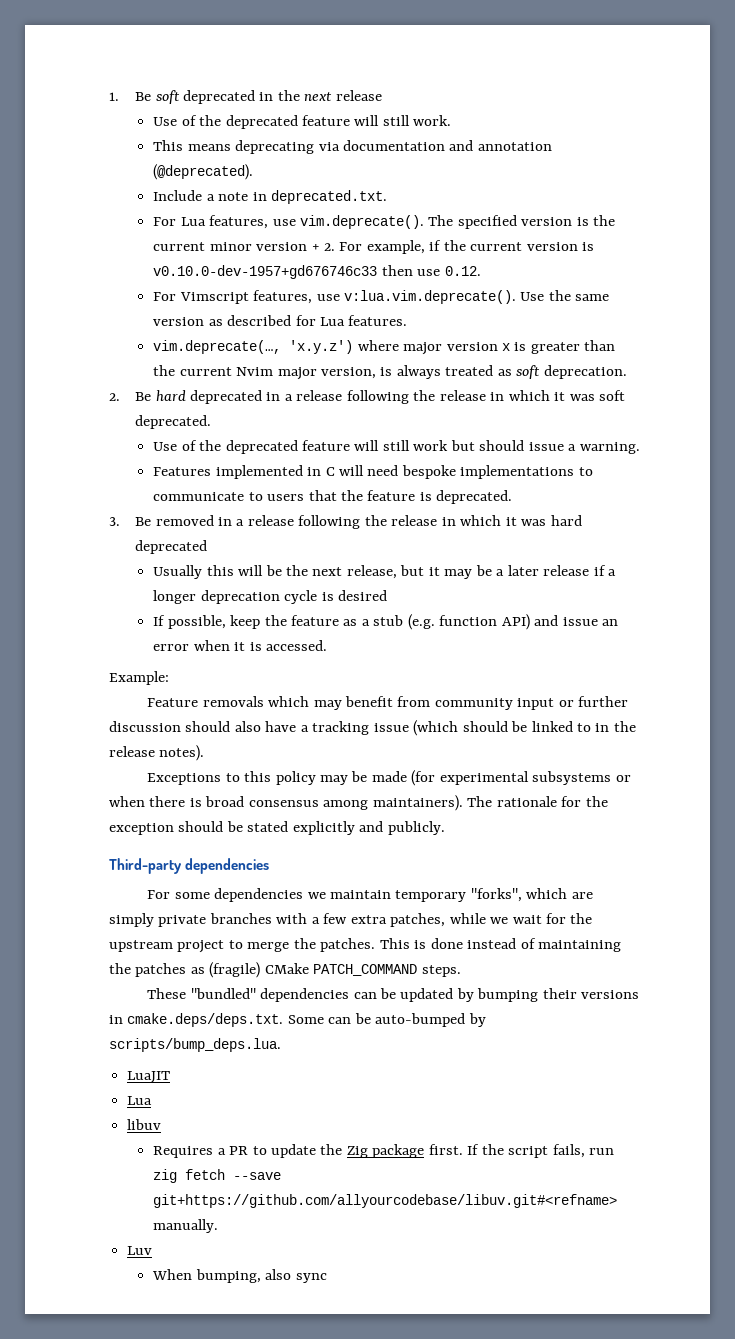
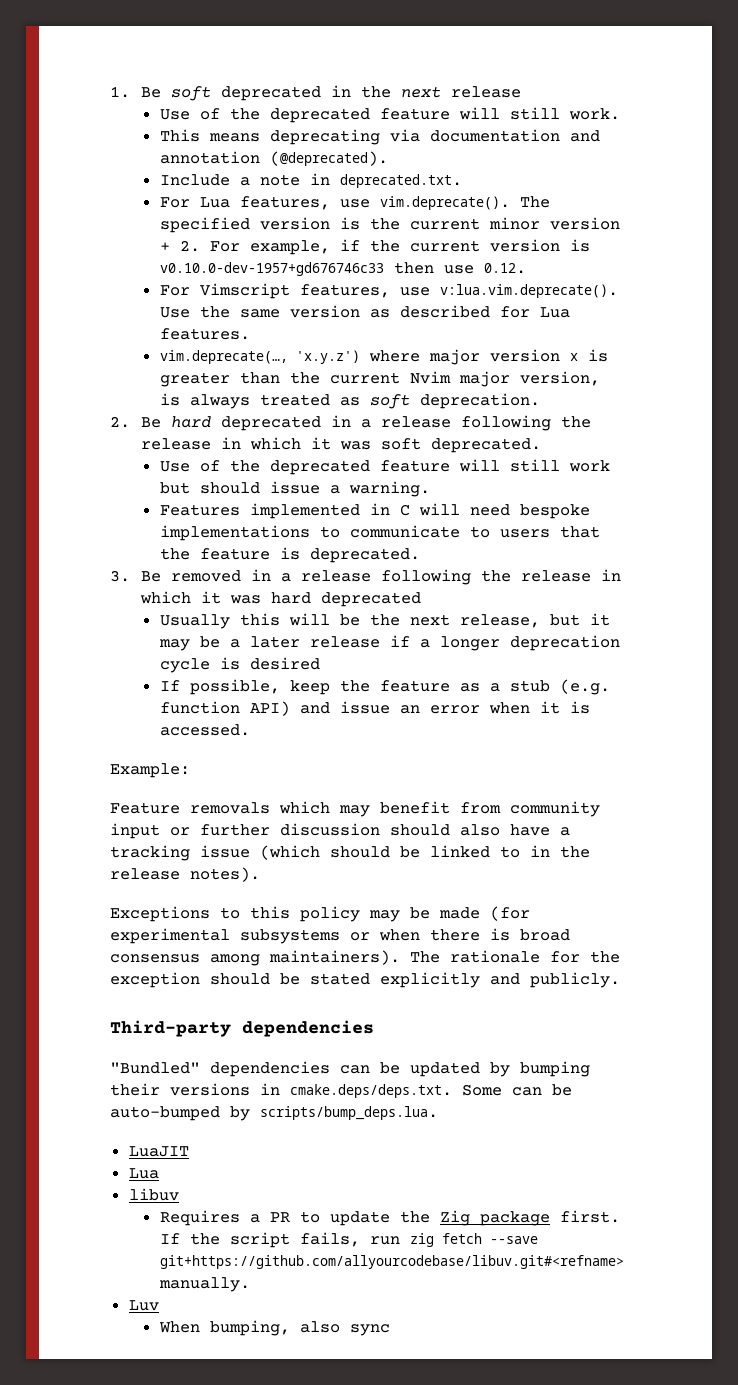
- For some dependencies we maintain temporary "forks", which are simply private branches with a few extra patches, while we wait for the upstream project to merge the patches. This is done instead of maintaining the patches as (fragile) CMake PATCH_COMMAND steps.
- These "bundled" dependencies can be updated by bumping their versions in cmake.deps/deps.txt. Some can be auto-bumped by scripts/bump_deps.lua.
+ "Bundled" dependencies can be updated by bumping their versions in cmake.deps/deps.txt. Some can be auto-bumped by scripts/bump_deps.lua.

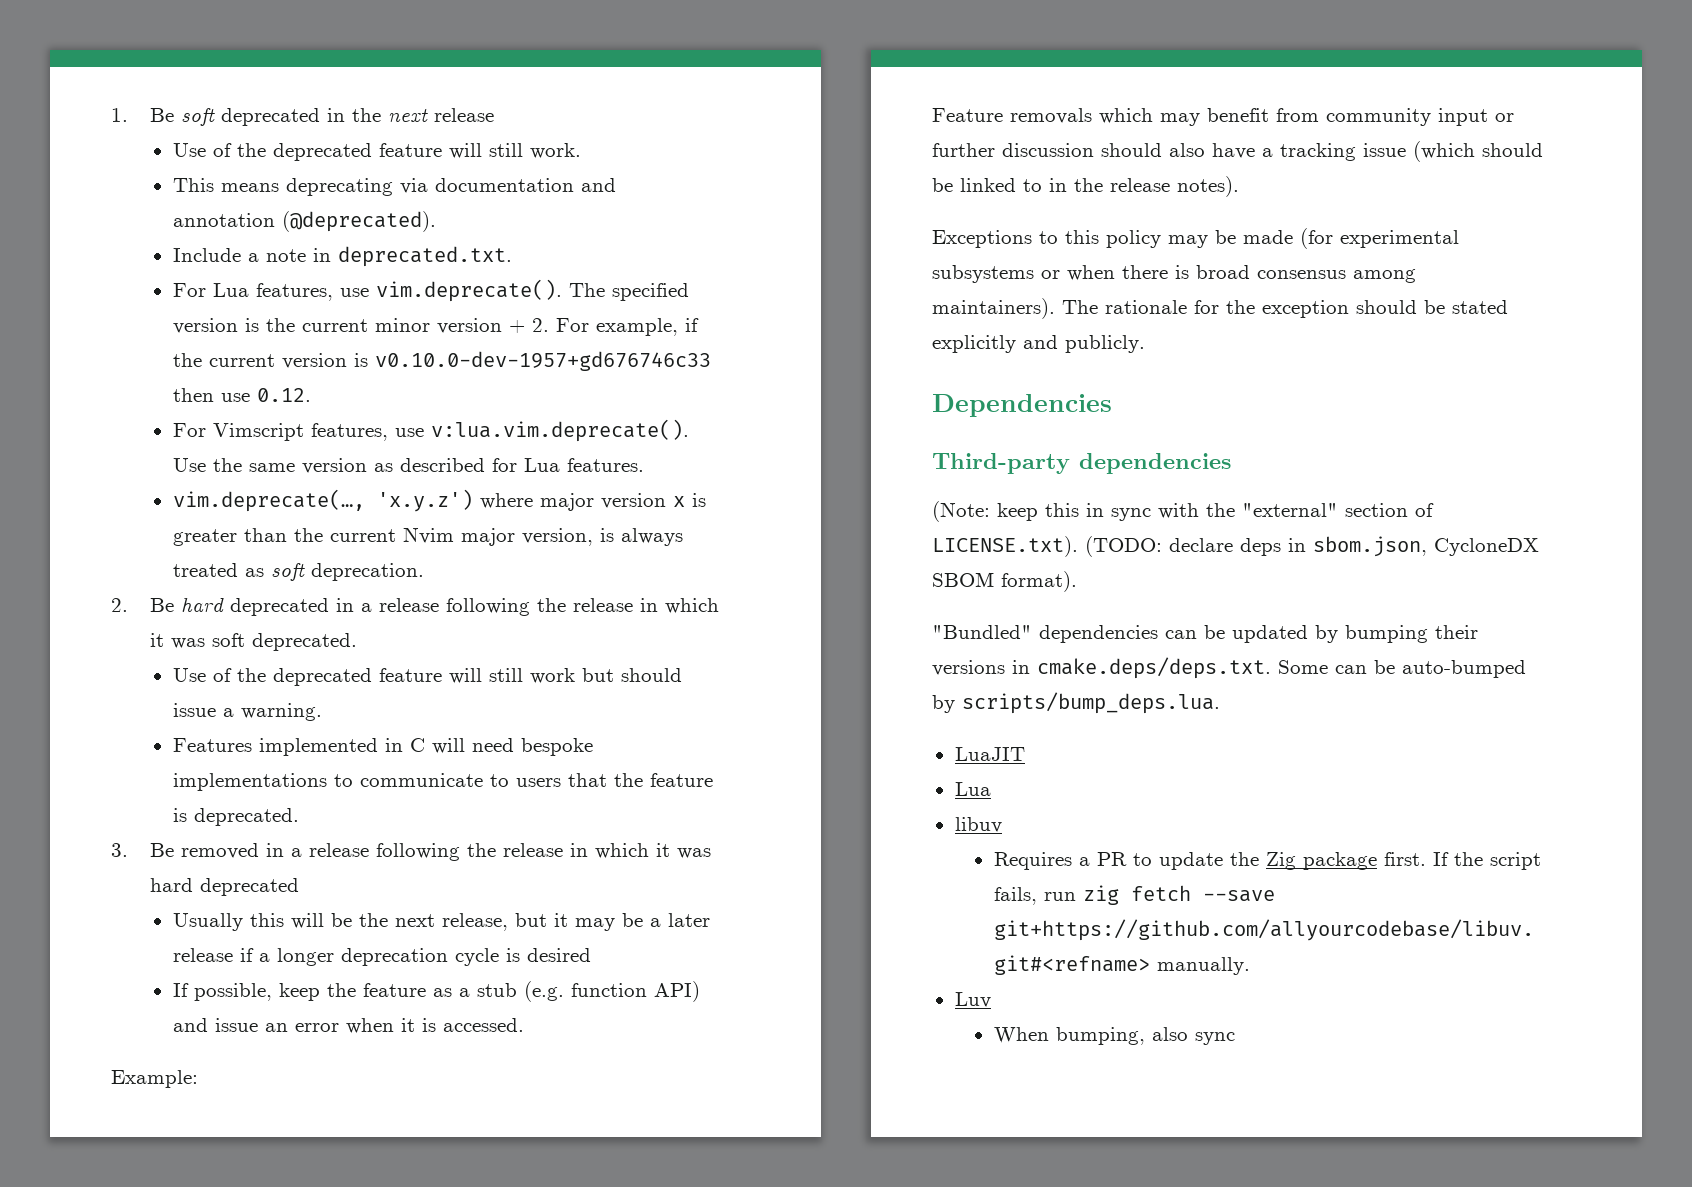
+ Dependencies
+ (Note: keep this in sync with the "external" section of LICENSE.txt). (TODO: declare deps in sbom.json, CycloneDX SBOM format).

